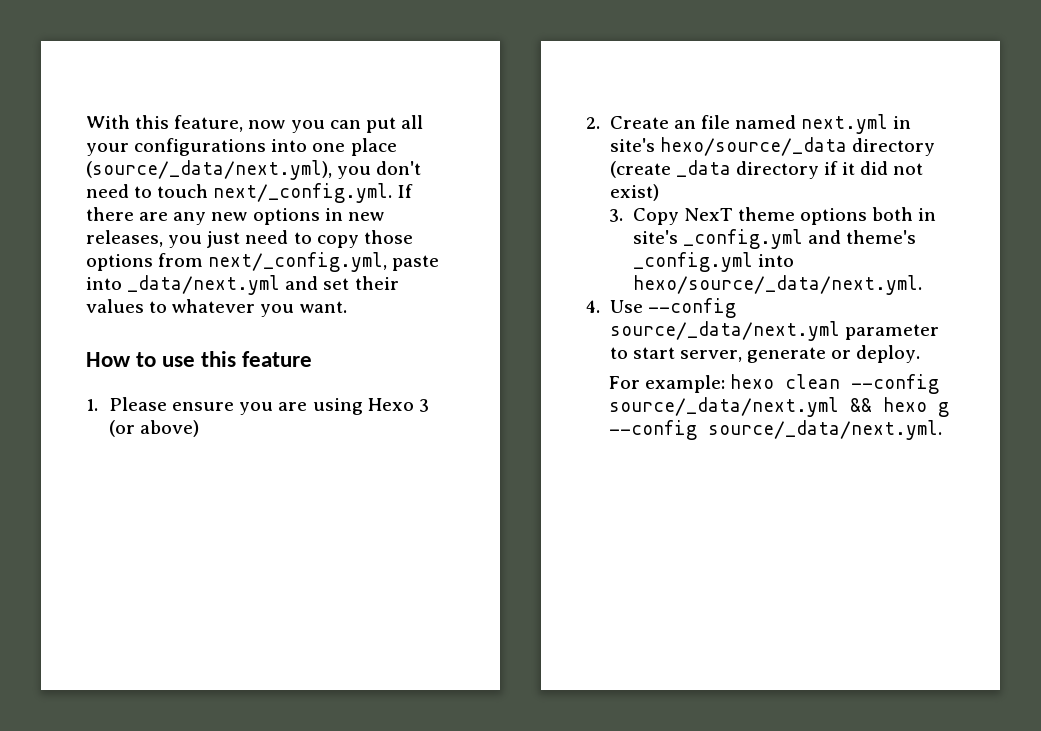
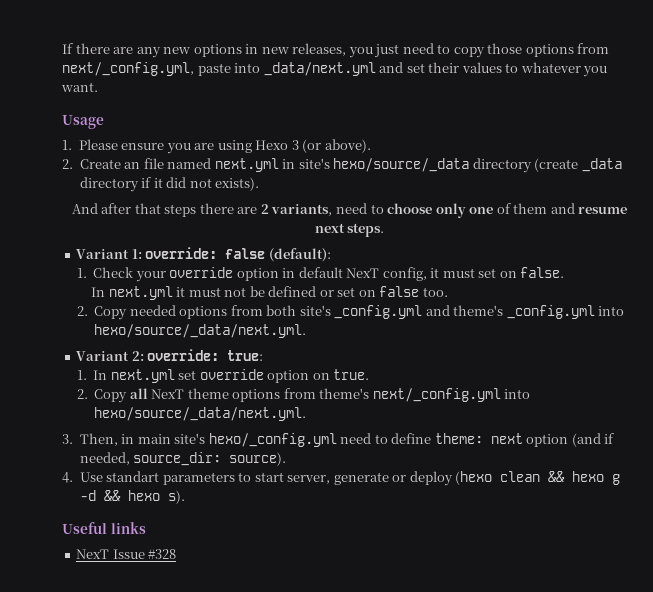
- With this feature, now you can put all your configurations into one place (source/_data/next.yml), you don't need to touch next/_config.yml. If there are any new options in new releases, you just need to copy those options from next/_config.yml, paste into _data/next.yml and set their values to whatever you want.
+ If there are any new options in new releases, you just need to copy those options from next/_config.yml, paste into _data/next.yml and set their values to whatever you want.
- How to use this feature
+ Usage
- 1. Please ensure you are using Hexo 3 (or above)
+ 1. Please ensure you are using Hexo 3 (or above).
- 2. Create an file named next.yml in site's hexo/source/_data directory (create _data directory if it did not exist)
- 3. Copy NexT theme options both in site's _config.yml and theme's _config.yml into hexo/source/_data/next.yml.
+ 2. Create an file named next.yml in site's hexo/source/_data directory (create _data directory if it did not exists).
+ And after that steps there are 2 variants, need to choose only one of them and resume next steps.
+ Variant 1: override: false (default):
+ 1. Check your override option in default NexT config, it must set on false.
+ In next.yml it must not be defined or set on false too.
+ 2. Copy needed options from both site's _config.yml and theme's _config.yml into hexo/source/_data/next.yml.
+ Variant 2: override: true:
+ 1. In next.yml set override option on true.
+ 2. Copy all NexT theme options from theme's next/_config.yml into hexo/source/_data/next.yml.
+ 3. Then, in main site's hexo/_config.yml need to define theme: next option (and if needed, source_dir: source).
- 4. Use --config source/_data/next.yml parameter to start server, generate or deploy.
- For example: hexo clean --config source/_data/next.yml && hexo g --config source/_data/next.yml.
+ 4. Use standart parameters to start server, generate or deploy (hexo clean && hexo g -d && hexo s).
+ Useful links
+ NexT Issue #328

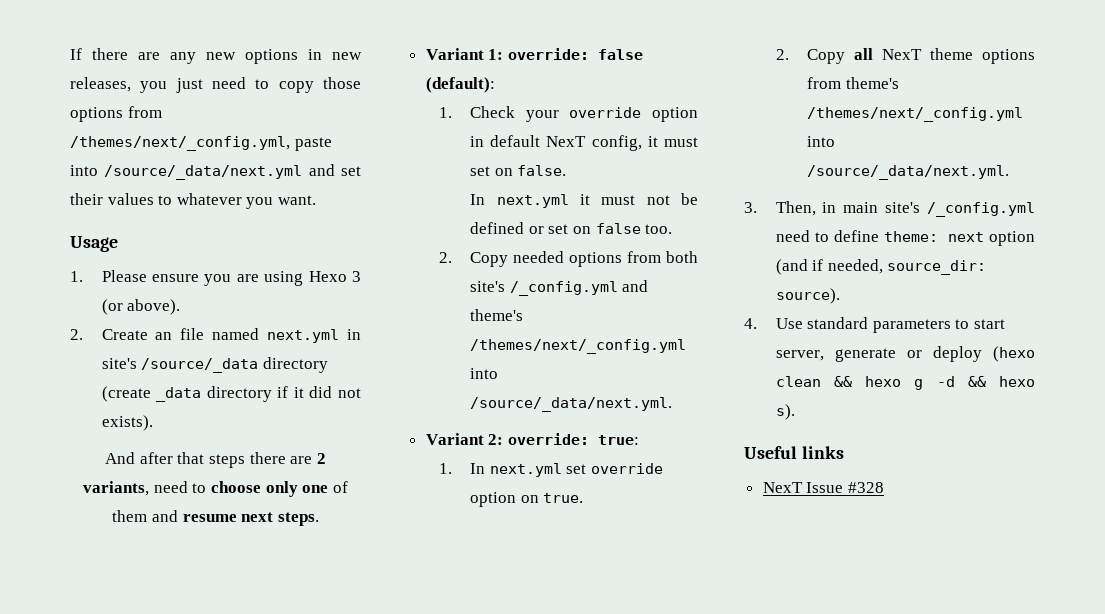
- If there are any new options in new releases, you just need to copy those options from next/_config.yml, paste into _data/next.yml and set their values to whatever you want.
+ If there are any new options in new releases, you just need to copy those options from /themes/next/_config.yml, paste into /source/_data/next.yml and set their values to whatever you want.
- 2. Create an file named next.yml in site's hexo/source/_data directory (create _data directory if it did not exists).
+ 2. Create an file named next.yml in site's /source/_data directory (create _data directory if it did not exists).
- 2. Copy needed options from both site's _config.yml and theme's _config.yml into hexo/source/_data/next.yml.
+ 2. Copy needed options from both site's /_config.yml and theme's /themes/next/_config.yml into /source/_data/next.yml.
- 2. Copy all NexT theme options from theme's next/_config.yml into hexo/source/_data/next.yml.
+ 2. Copy all NexT theme options from theme's /themes/next/_config.yml into /source/_data/next.yml.
- 3. Then, in main site's hexo/_config.yml need to define theme: next option (and if needed, source_dir: source).
+ 3. Then, in main site's /_config.yml need to define theme: next option (and if needed, source_dir: source).
- 4. Use standart parameters to start server, generate or deploy (hexo clean && hexo g -d && hexo s).
+ 4. Use standard parameters to start server, generate or deploy (hexo clean && hexo g -d && hexo s).

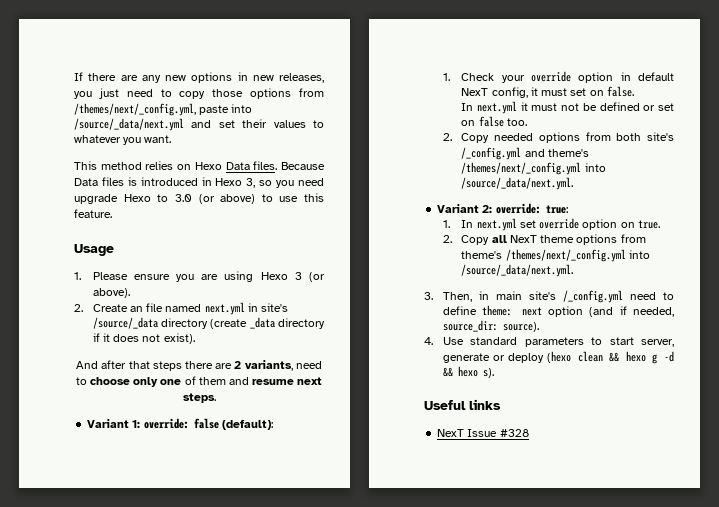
+ This method relies on Hexo Data files. Because Data files is introduced in Hexo 3, so you need upgrade Hexo to 3.0 (or above) to use this feature.
- 2. Create an file named next.yml in site's /source/_data directory (create _data directory if it did not exists).
+ 2. Create an file named next.yml in site's /source/_data directory (create _data directory if it does not exist).

